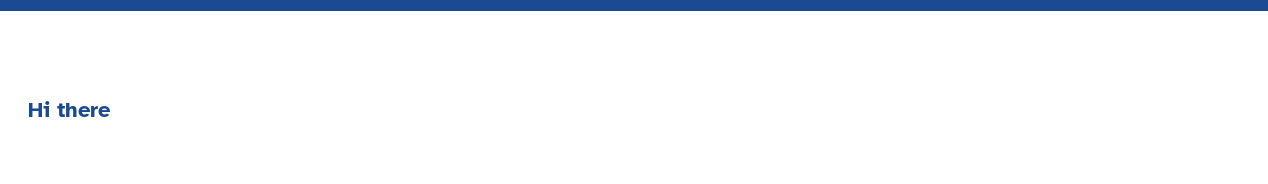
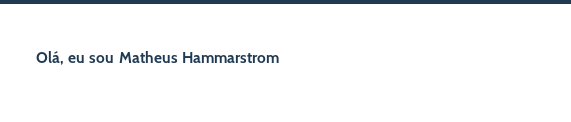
- Hi there
+ Olá, eu sou Matheus Hammarstrom

